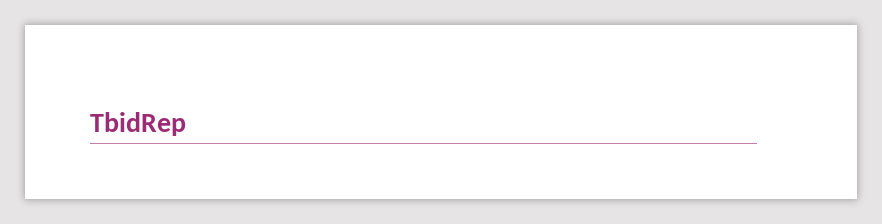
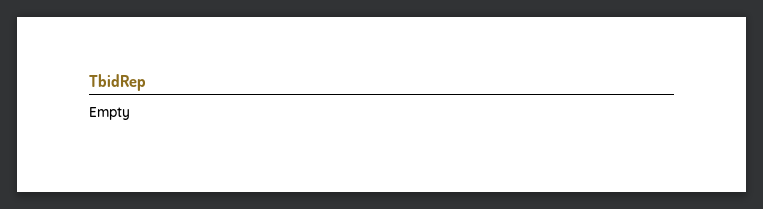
+ Empty

